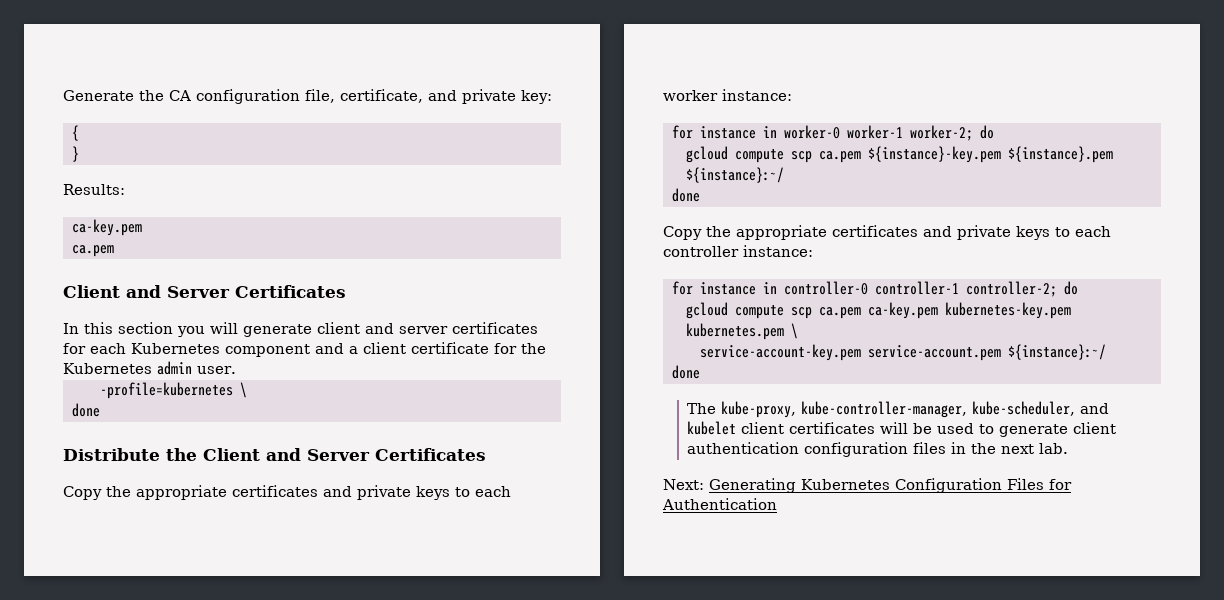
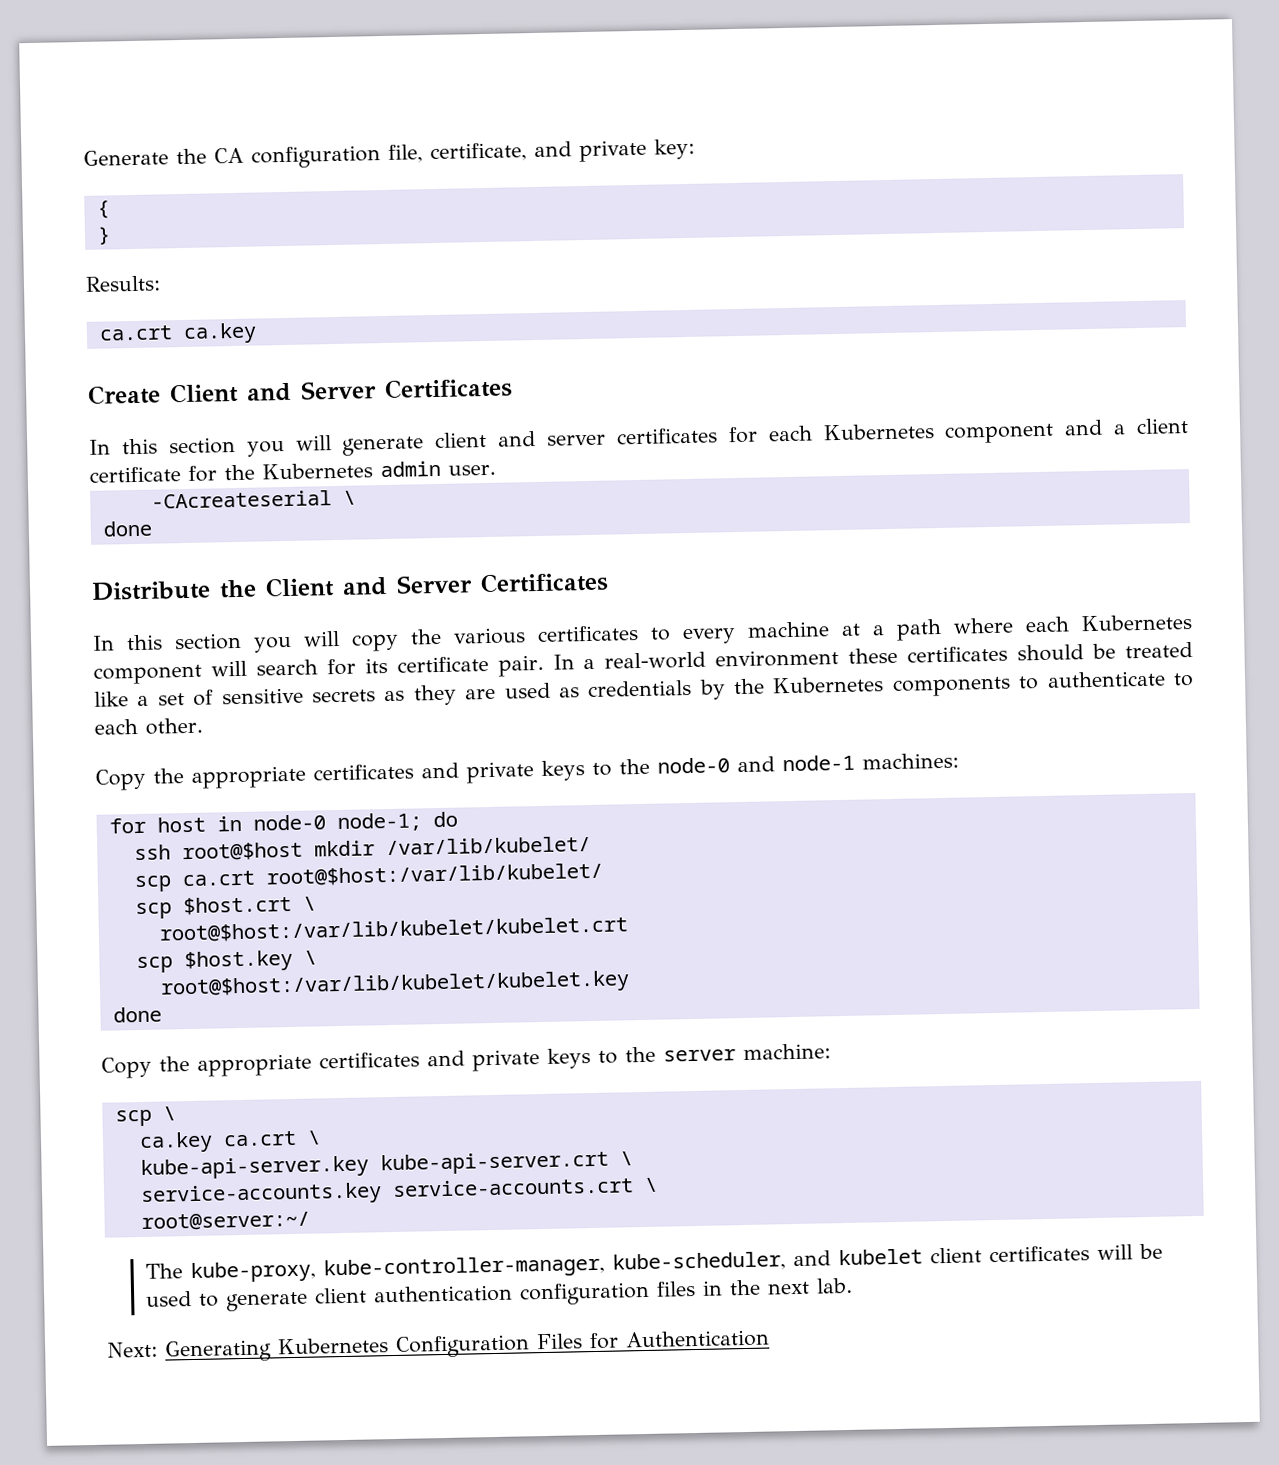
  Results:
- ca-key.pem
- ca.pem
- Client and Server Certificates
+ ca.crt ca.key
+ Create Client and Server Certificates
- -profile=kubernetes \
+ -CAcreateserial \
- Copy the appropriate certificates and private keys to each worker instance:
- for instance in worker-0 worker-1 worker-2; do
- gcloud compute scp ca.pem ${instance}-key.pem ${instance}.pem ${instance}:~/
+ In this section you will copy the various certificates to every machine at a path where each Kubernetes component will search for its certificate pair. In a real-world environment these certificates should be treated like a set of sensitive secrets as they are used as credentials by the Kubernetes components to authenticate to each other.
+ Copy the appropriate certificates and private keys to the node-0 and node-1 machines:
+ for host in node-0 node-1; do
+ ssh root@$host mkdir /var/lib/kubelet/
+ scp ca.crt root@$host:/var/lib/kubelet/
+ scp $host.crt \
+ root@$host:/var/lib/kubelet/kubelet.crt
+ scp $host.key \
+ root@$host:/var/lib/kubelet/kubelet.key
- Copy the appropriate certificates and private keys to each controller instance:
- for instance in controller-0 controller-1 controller-2; do
- gcloud compute scp ca.pem ca-key.pem kubernetes-key.pem kubernetes.pem \
- service-account-key.pem service-account.pem ${instance}:~/
- done
+ Copy the appropriate certificates and private keys to the server machine:
+ scp \
+ ca.key ca.crt \
+ kube-api-server.key kube-api-server.crt \
+ service-accounts.key service-accounts.crt \
+ root@server:~/

